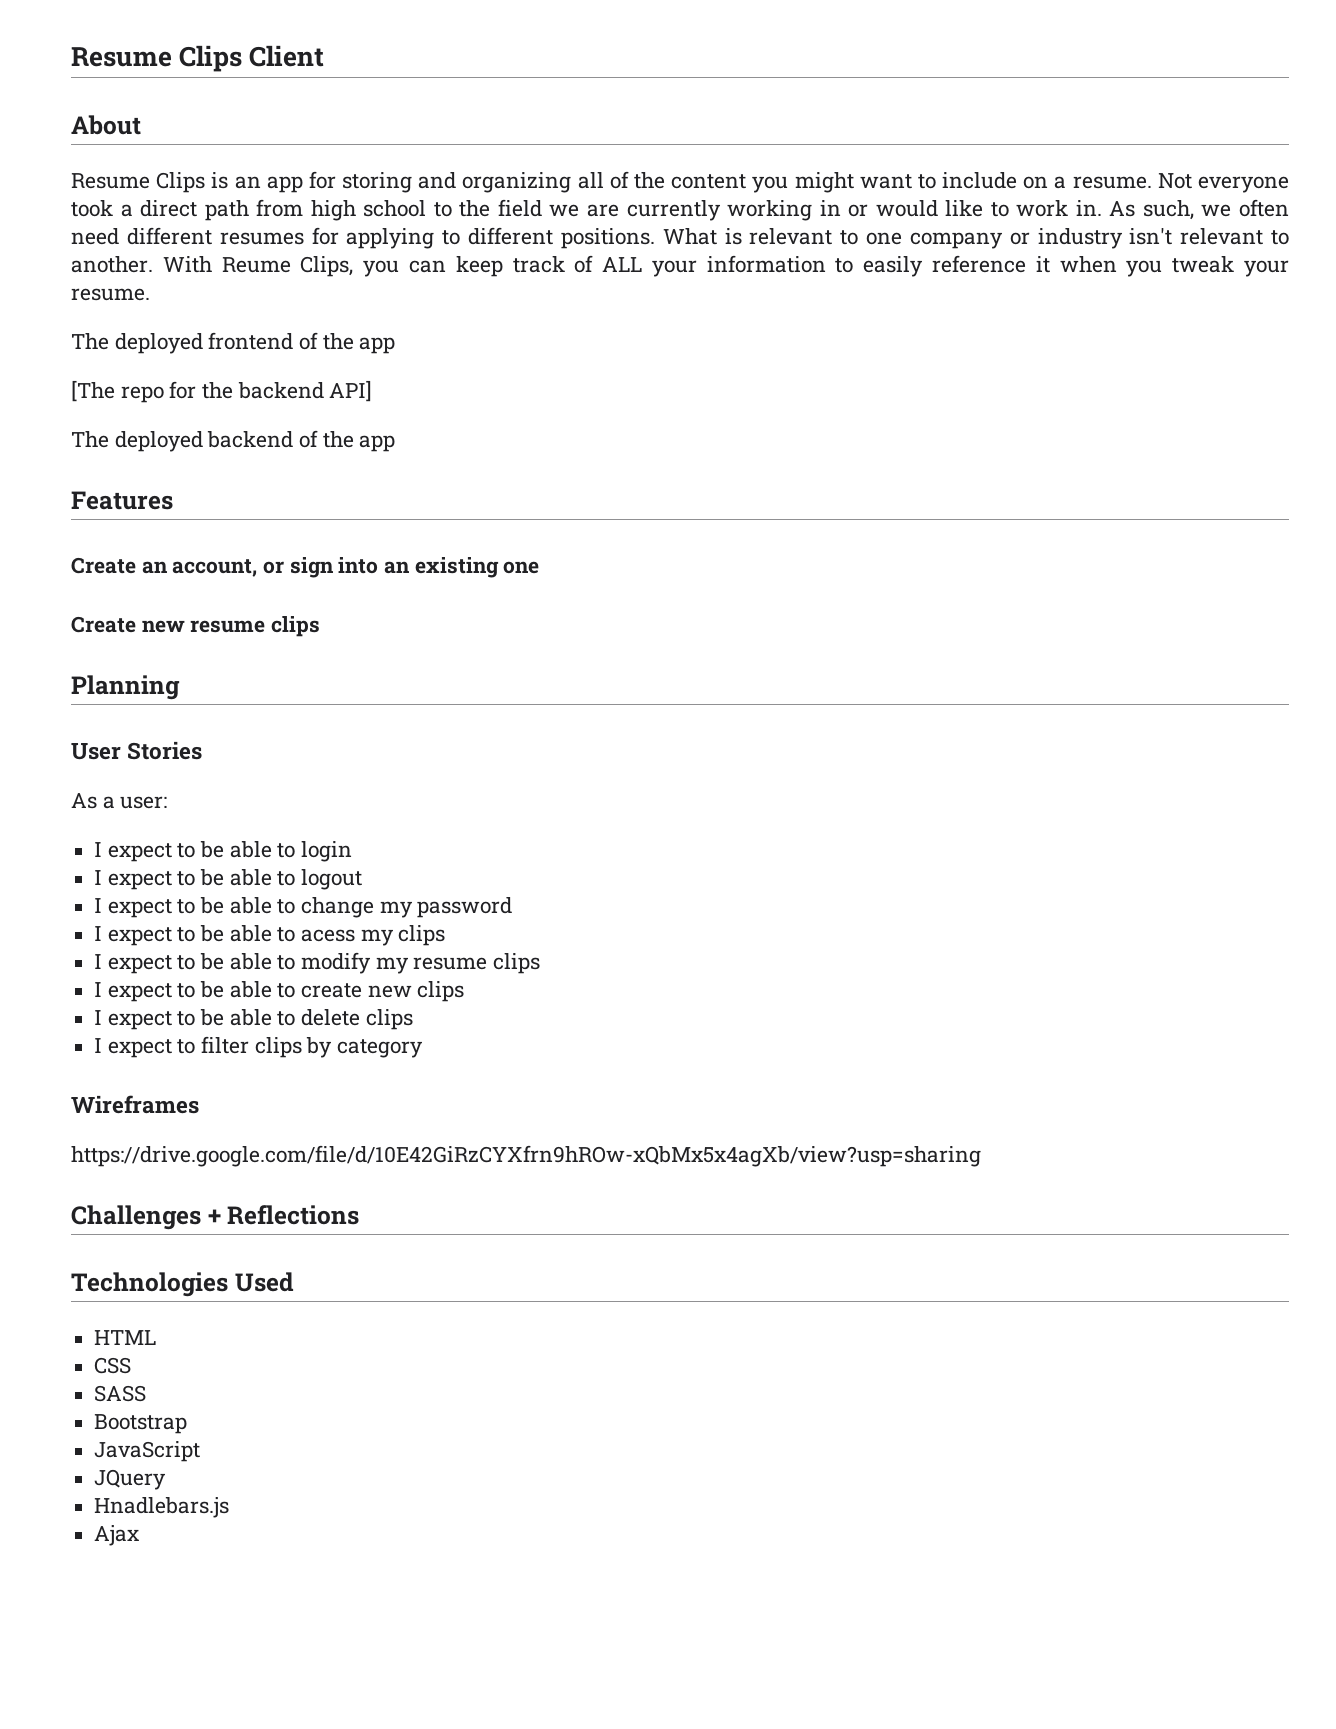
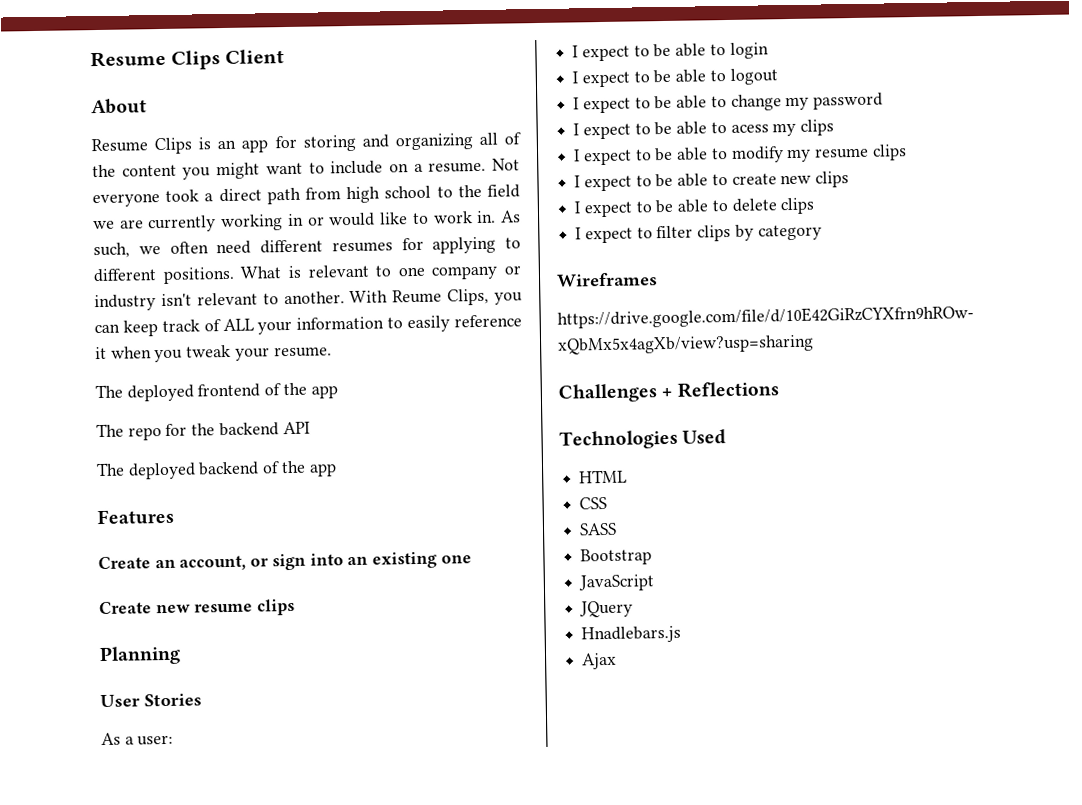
- [The repo for the backend API]
+ The repo for the backend API

